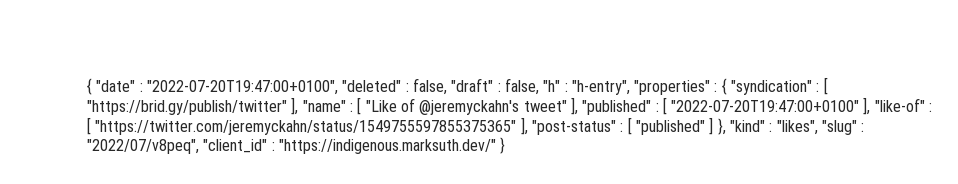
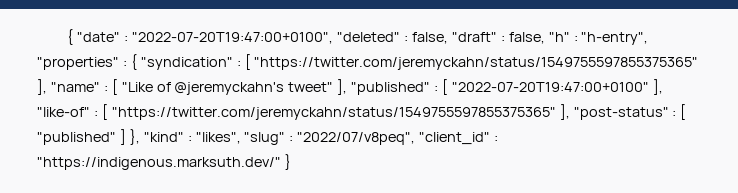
- { "date" : "2022-07-20T19:47:00+0100", "deleted" : false, "draft" : false, "h" : "h-entry", "properties" : { "syndication" : [ "https://brid.gy/publish/twitter" ], "name" : [ "Like of @jeremyckahn's tweet" ], "published" : [ "2022-07-20T19:47:00+0100" ], "like-of" : [ "https://twitter.com/jeremyckahn/status/1549755597855375365" ], "post-status" : [ "published" ] }, "kind" : "likes", "slug" : "2022/07/v8peq", "client_id" : "https://indigenous.marksuth.dev/" }
+ { "date" : "2022-07-20T19:47:00+0100", "deleted" : false, "draft" : false, "h" : "h-entry", "properties" : { "syndication" : [ "https://twitter.com/jeremyckahn/status/1549755597855375365" ], "name" : [ "Like of @jeremyckahn's tweet" ], "published" : [ "2022-07-20T19:47:00+0100" ], "like-of" : [ "https://twitter.com/jeremyckahn/status/1549755597855375365" ], "post-status" : [ "published" ] }, "kind" : "likes", "slug" : "2022/07/v8peq", "client_id" : "https://indigenous.marksuth.dev/" }

